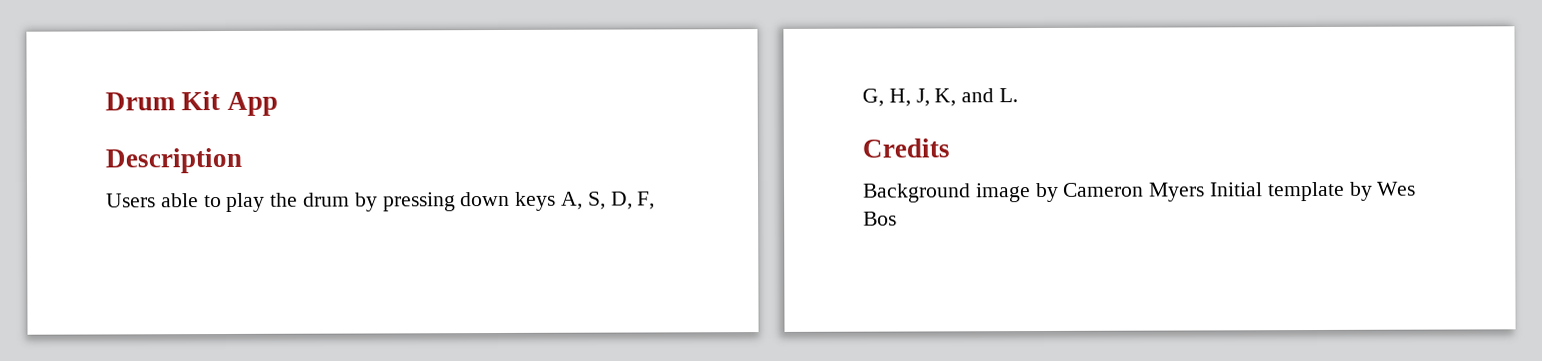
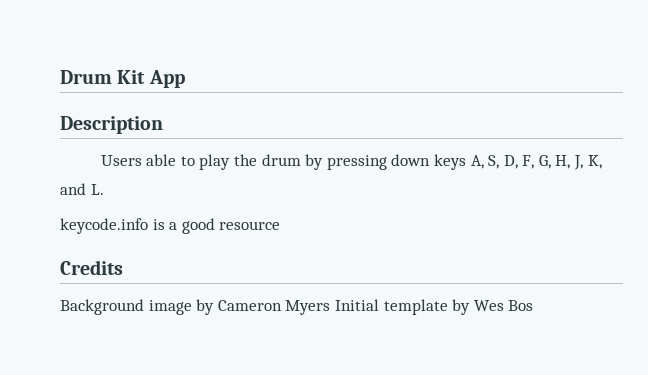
+ keycode.info is a good resource

